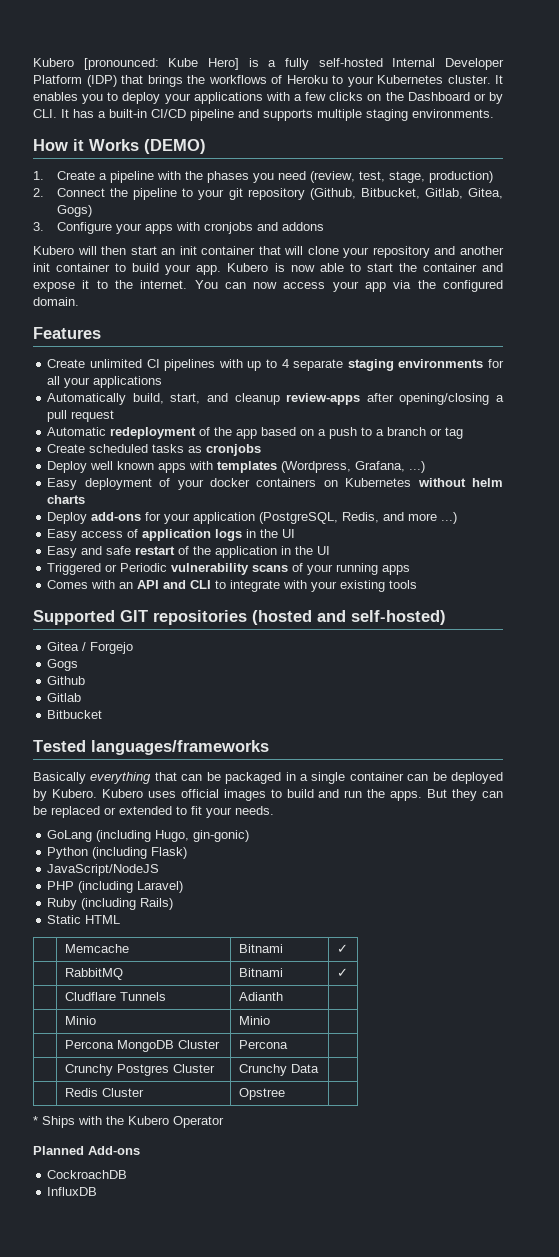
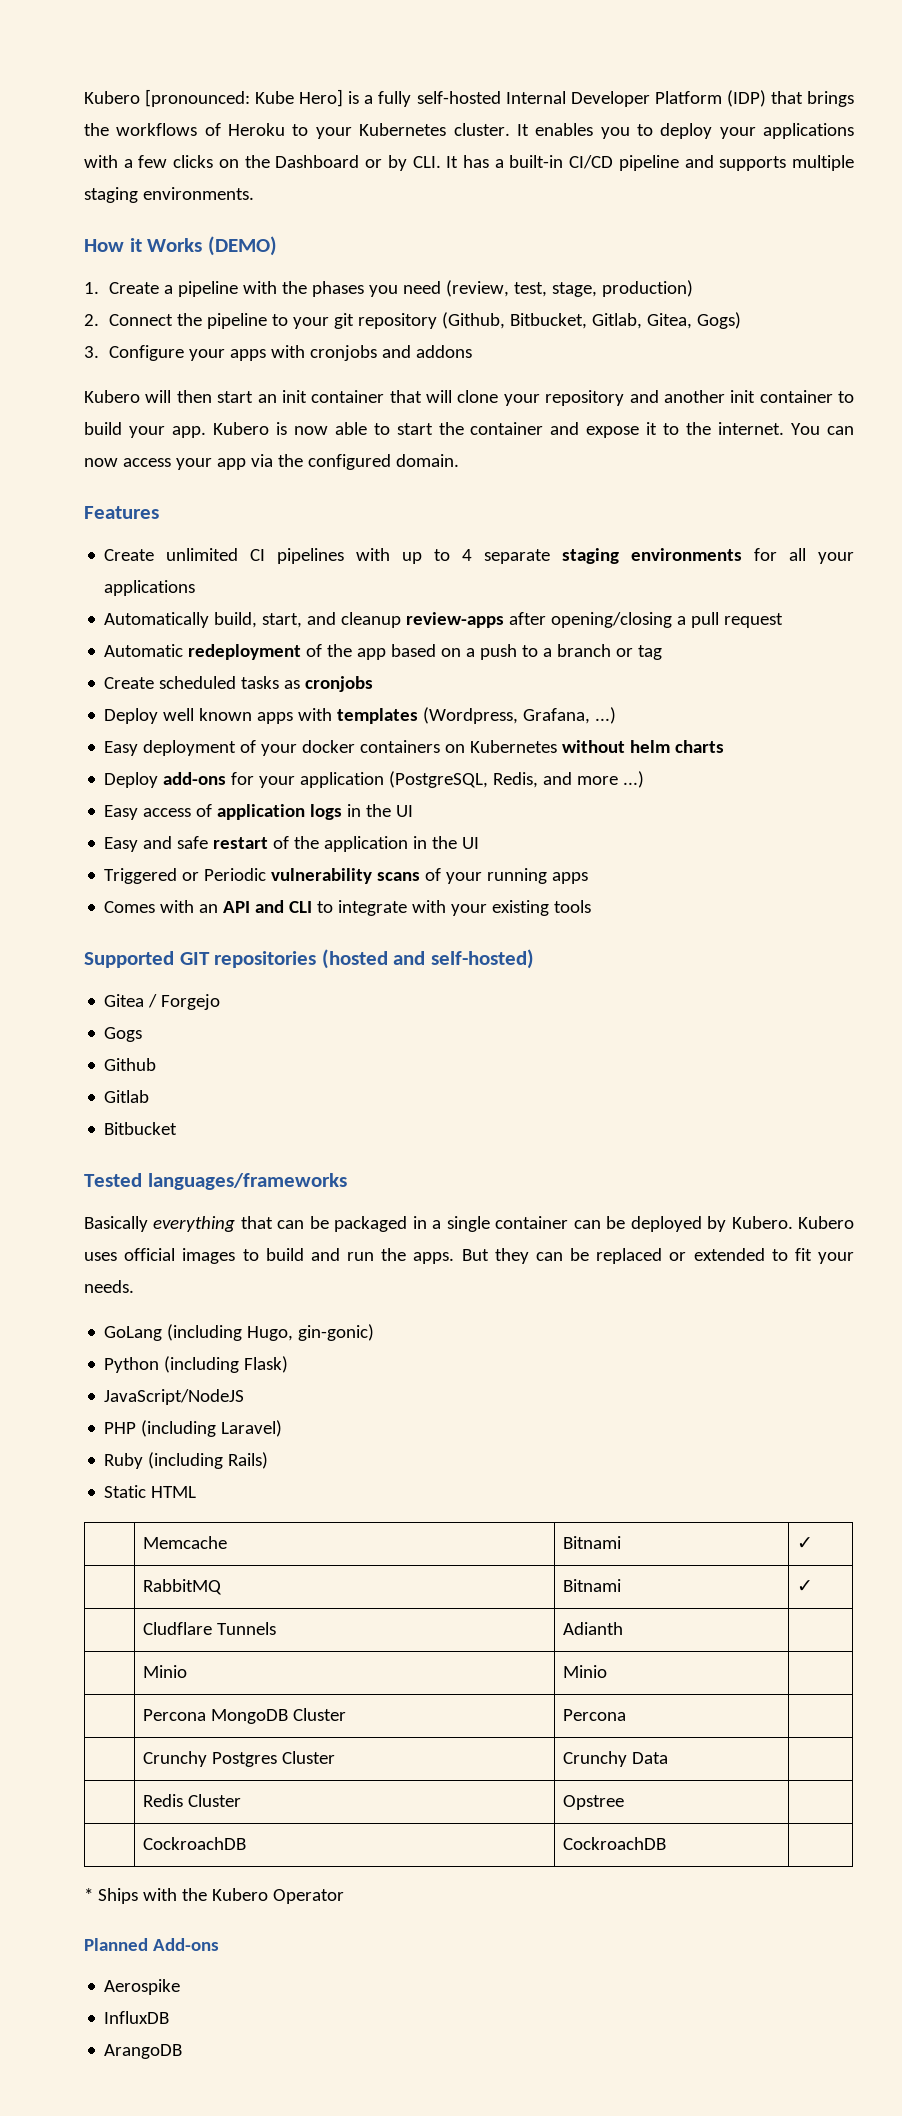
+ | CockroachDB | CockroachDB |
- CockroachDB
+ Aerospike
+ ArangoDB

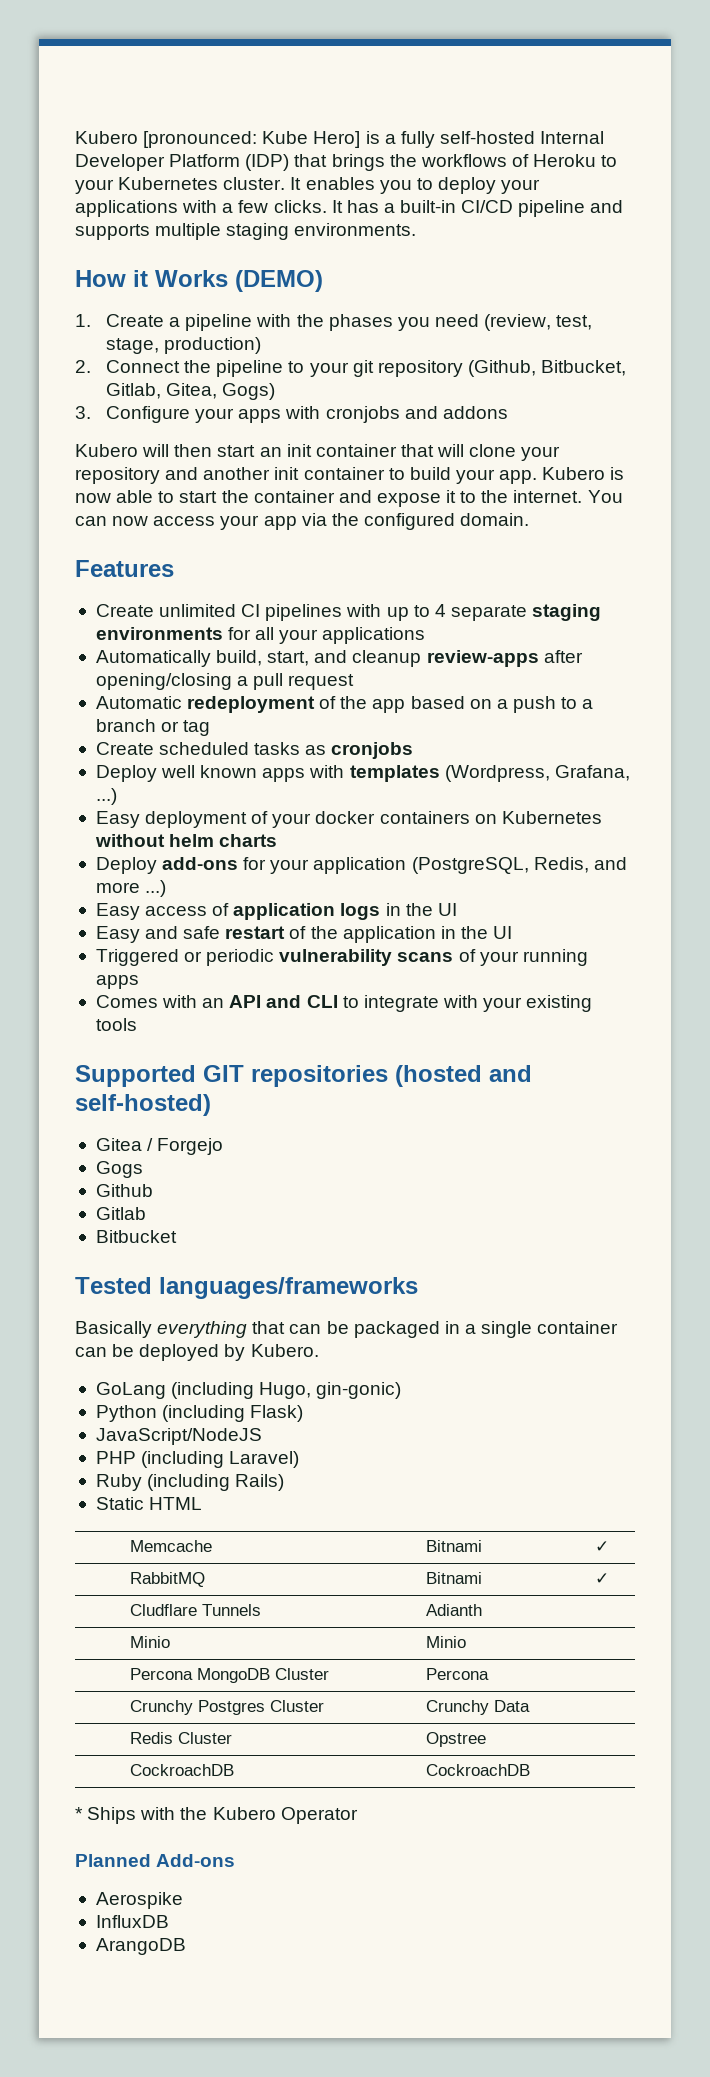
- It enables you to deploy your applications with a few clicks on the Dashboard or by CLI. It has a built-in CI/CD pipeline and supports multiple staging environments.
+ It enables you to deploy your applications with a few clicks. It has a built-in CI/CD pipeline and supports multiple staging environments.
- Triggered or Periodic vulnerability scans of your running apps
+ Triggered or periodic vulnerability scans of your running apps
- Kubero uses official images to build and run the apps. But they can be replaced or extended to fit your needs.

